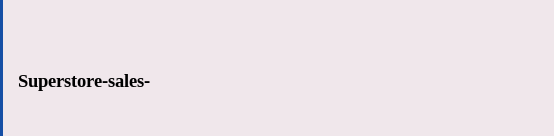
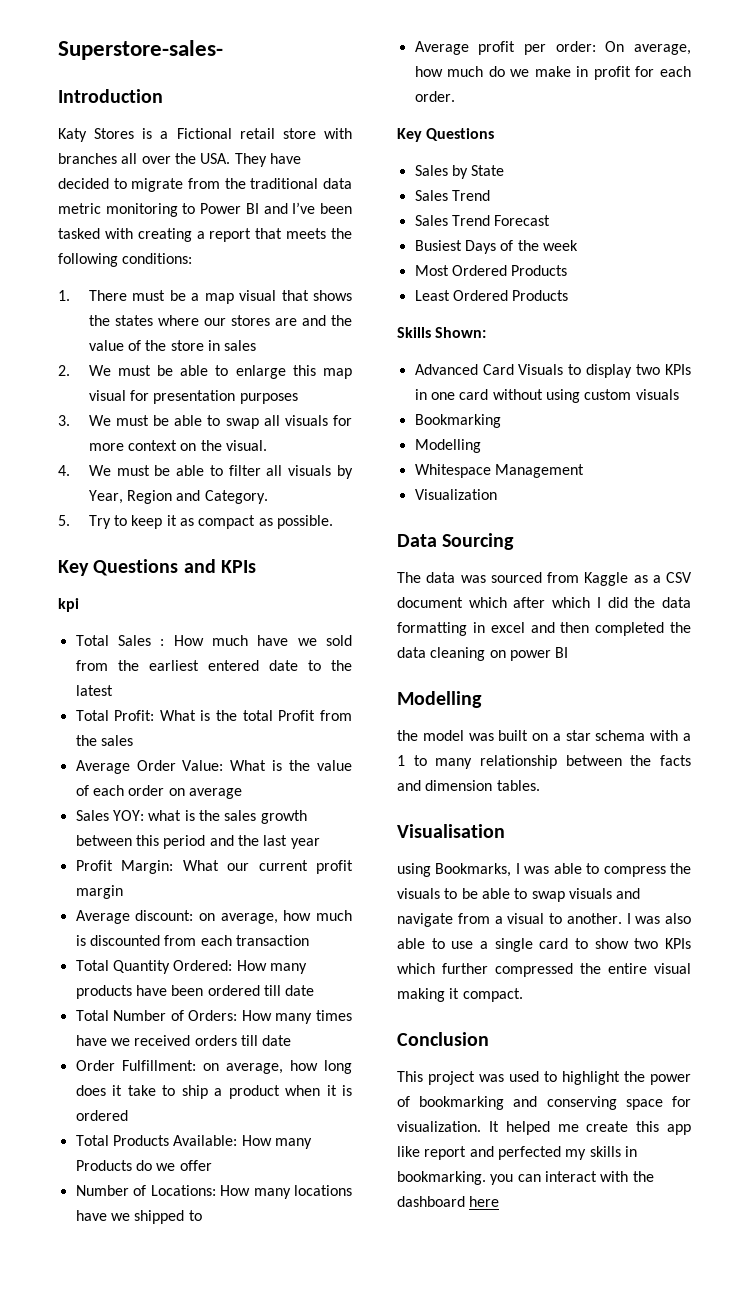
+ Introduction
+ Katy Stores is a Fictional retail store with branches all over the USA. They have decided to migrate from the traditional data metric monitoring to Power BI and I’ve been tasked with creating a report that meets the following conditions:
+ 1. There must be a map visual that shows the states where our stores are and the value of the store in sales
+ 2. We must be able to enlarge this map visual for presentation purposes
+ 3. We must be able to swap all visuals for more context on the visual.
+ 4. We must be able to filter all visuals by Year, Region and Category.
+ 5. Try to keep it as compact as possible.
+ Key Questions and KPIs
+ kpi
+ Total Sales : How much have we sold from the earliest entered date to the latest
+ Total Profit: What is the total Profit from the sales
+ Average Order Value: What is the value of each order on average
+ Sales YOY: what is the sales growth between this period and the last year
+ Profit Margin: What our current profit margin
+ Average discount: on average, how much is discounted from each transaction
+ Total Quantity Ordered: How many products have been ordered till date
+ Total Number of Orders: How many times have we received orders till date
+ Order Fulfillment: on average, how long does it take to ship a product when it is ordered
+ Total Products Available: How many Products do we offer
+ Number of Locations: How many locations have we shipped to
+ Average profit per order: On average, how much do we make in profit for each order.
+ Key Questions
+ Sales by State
+ Sales Trend
+ Sales Trend Forecast
+ Busiest Days of the week
+ Most Ordered Products
+ Least Ordered Products
+ Skills Shown:
+ Advanced Card Visuals to display two KPIs in one card without using custom visuals
+ Bookmarking
+ Modelling
+ Whitespace Management
+ Visualization
+ Data Sourcing
+ The data was sourced from Kaggle as a CSV document which after which I did the data formatting in excel and then completed the data cleaning on power BI
+ Modelling
+ the model was built on a star schema with a 1 to many relationship between the facts and dimension tables.
+ Visualisation
+ using Bookmarks, I was able to compress the visuals to be able to swap visuals and navigate from a visual to another. I was also able to use a single card to show two KPIs which further compressed the entire visual making it compact.
+ Conclusion
+ This project was used to highlight the power of bookmarking and conserving space for visualization. It helped me create this app like report and perfected my skills in bookmarking. you can interact with the dashboard here

